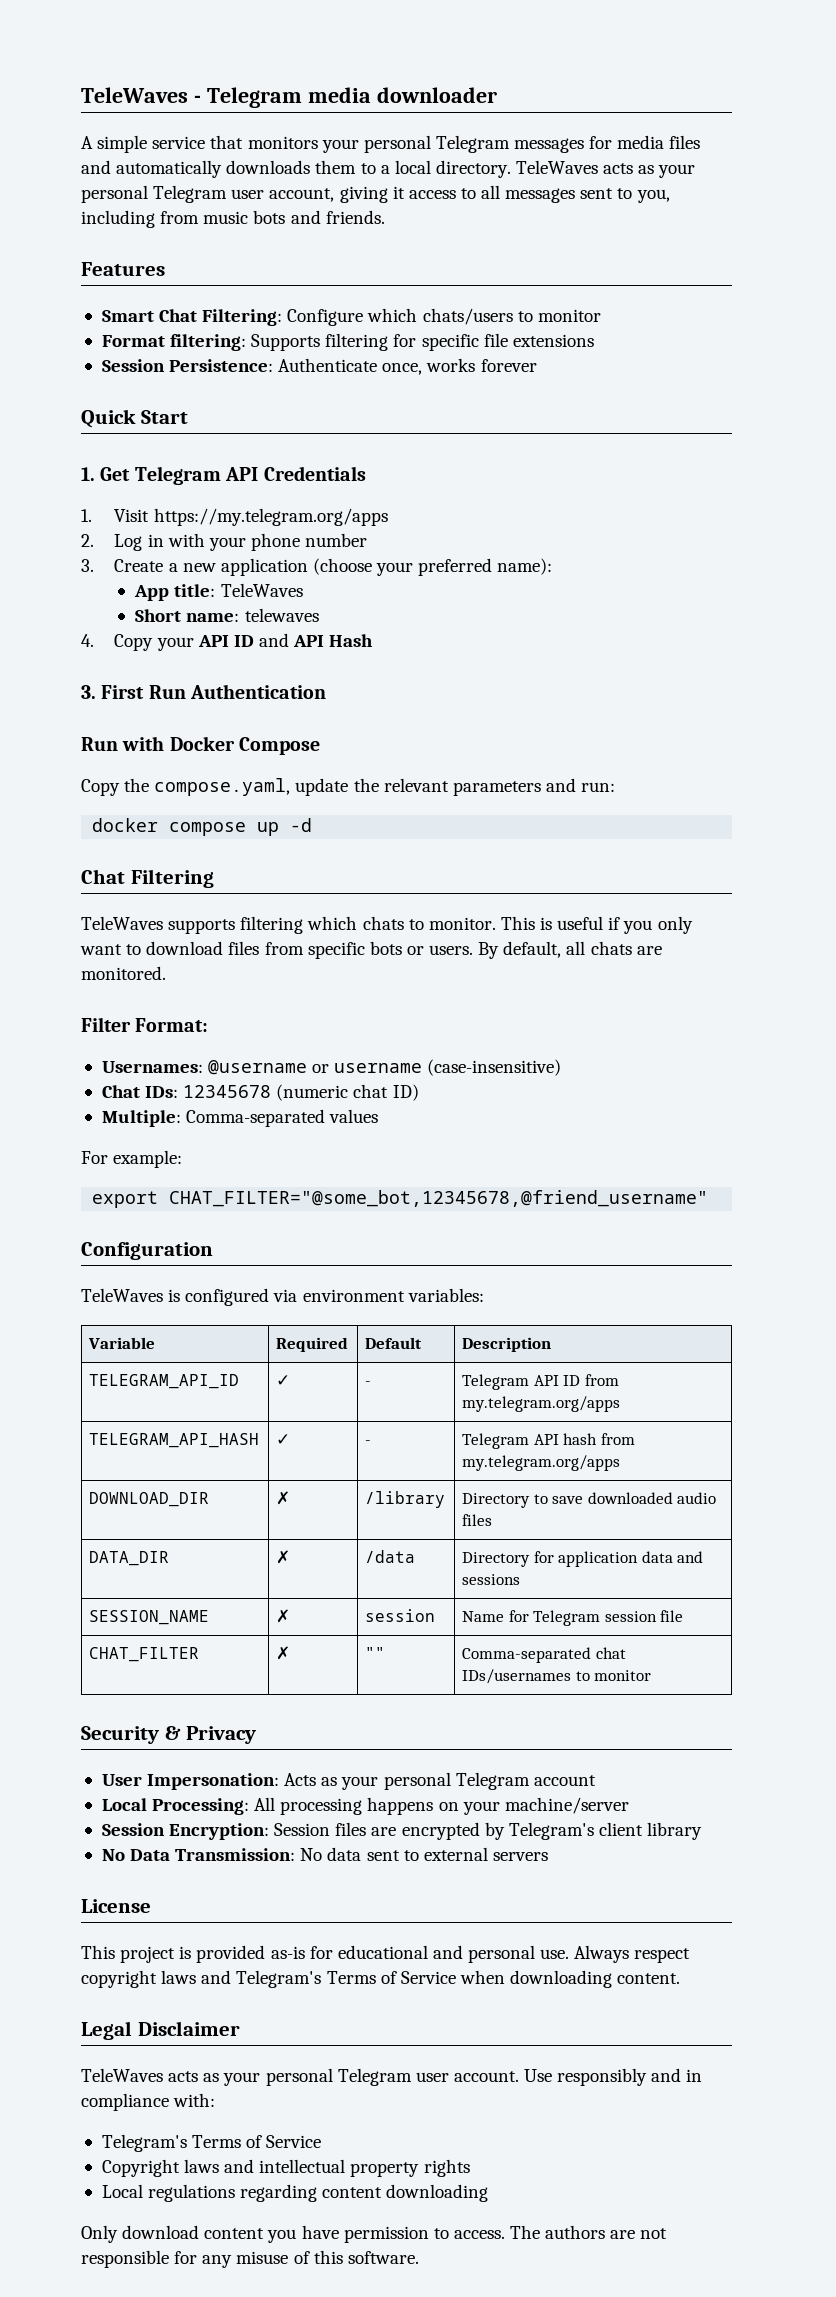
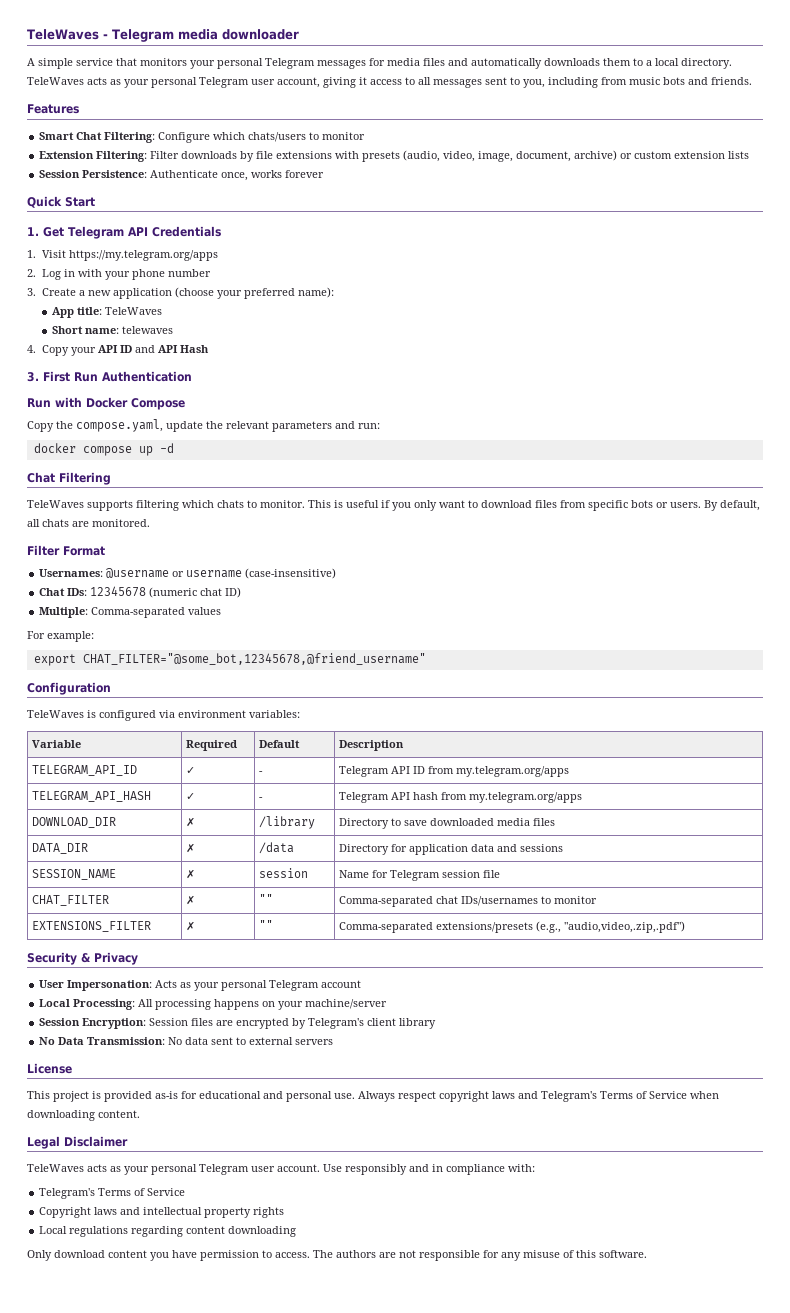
- Format filtering: Supports filtering for specific file extensions
+ Extension Filtering: Filter downloads by file extensions with presets (audio, video, image, document, archive) or custom extension lists
- Filter Format:
+ Filter Format
- DOWNLOAD_DIR | ✗ | /library | Directory to save downloaded audio files
+ DOWNLOAD_DIR | ✗ | /library | Directory to save downloaded media files
+ EXTENSIONS_FILTER | ✗ | "" | Comma-separated extensions/presets (e.g., "audio,video,.zip,.pdf")

